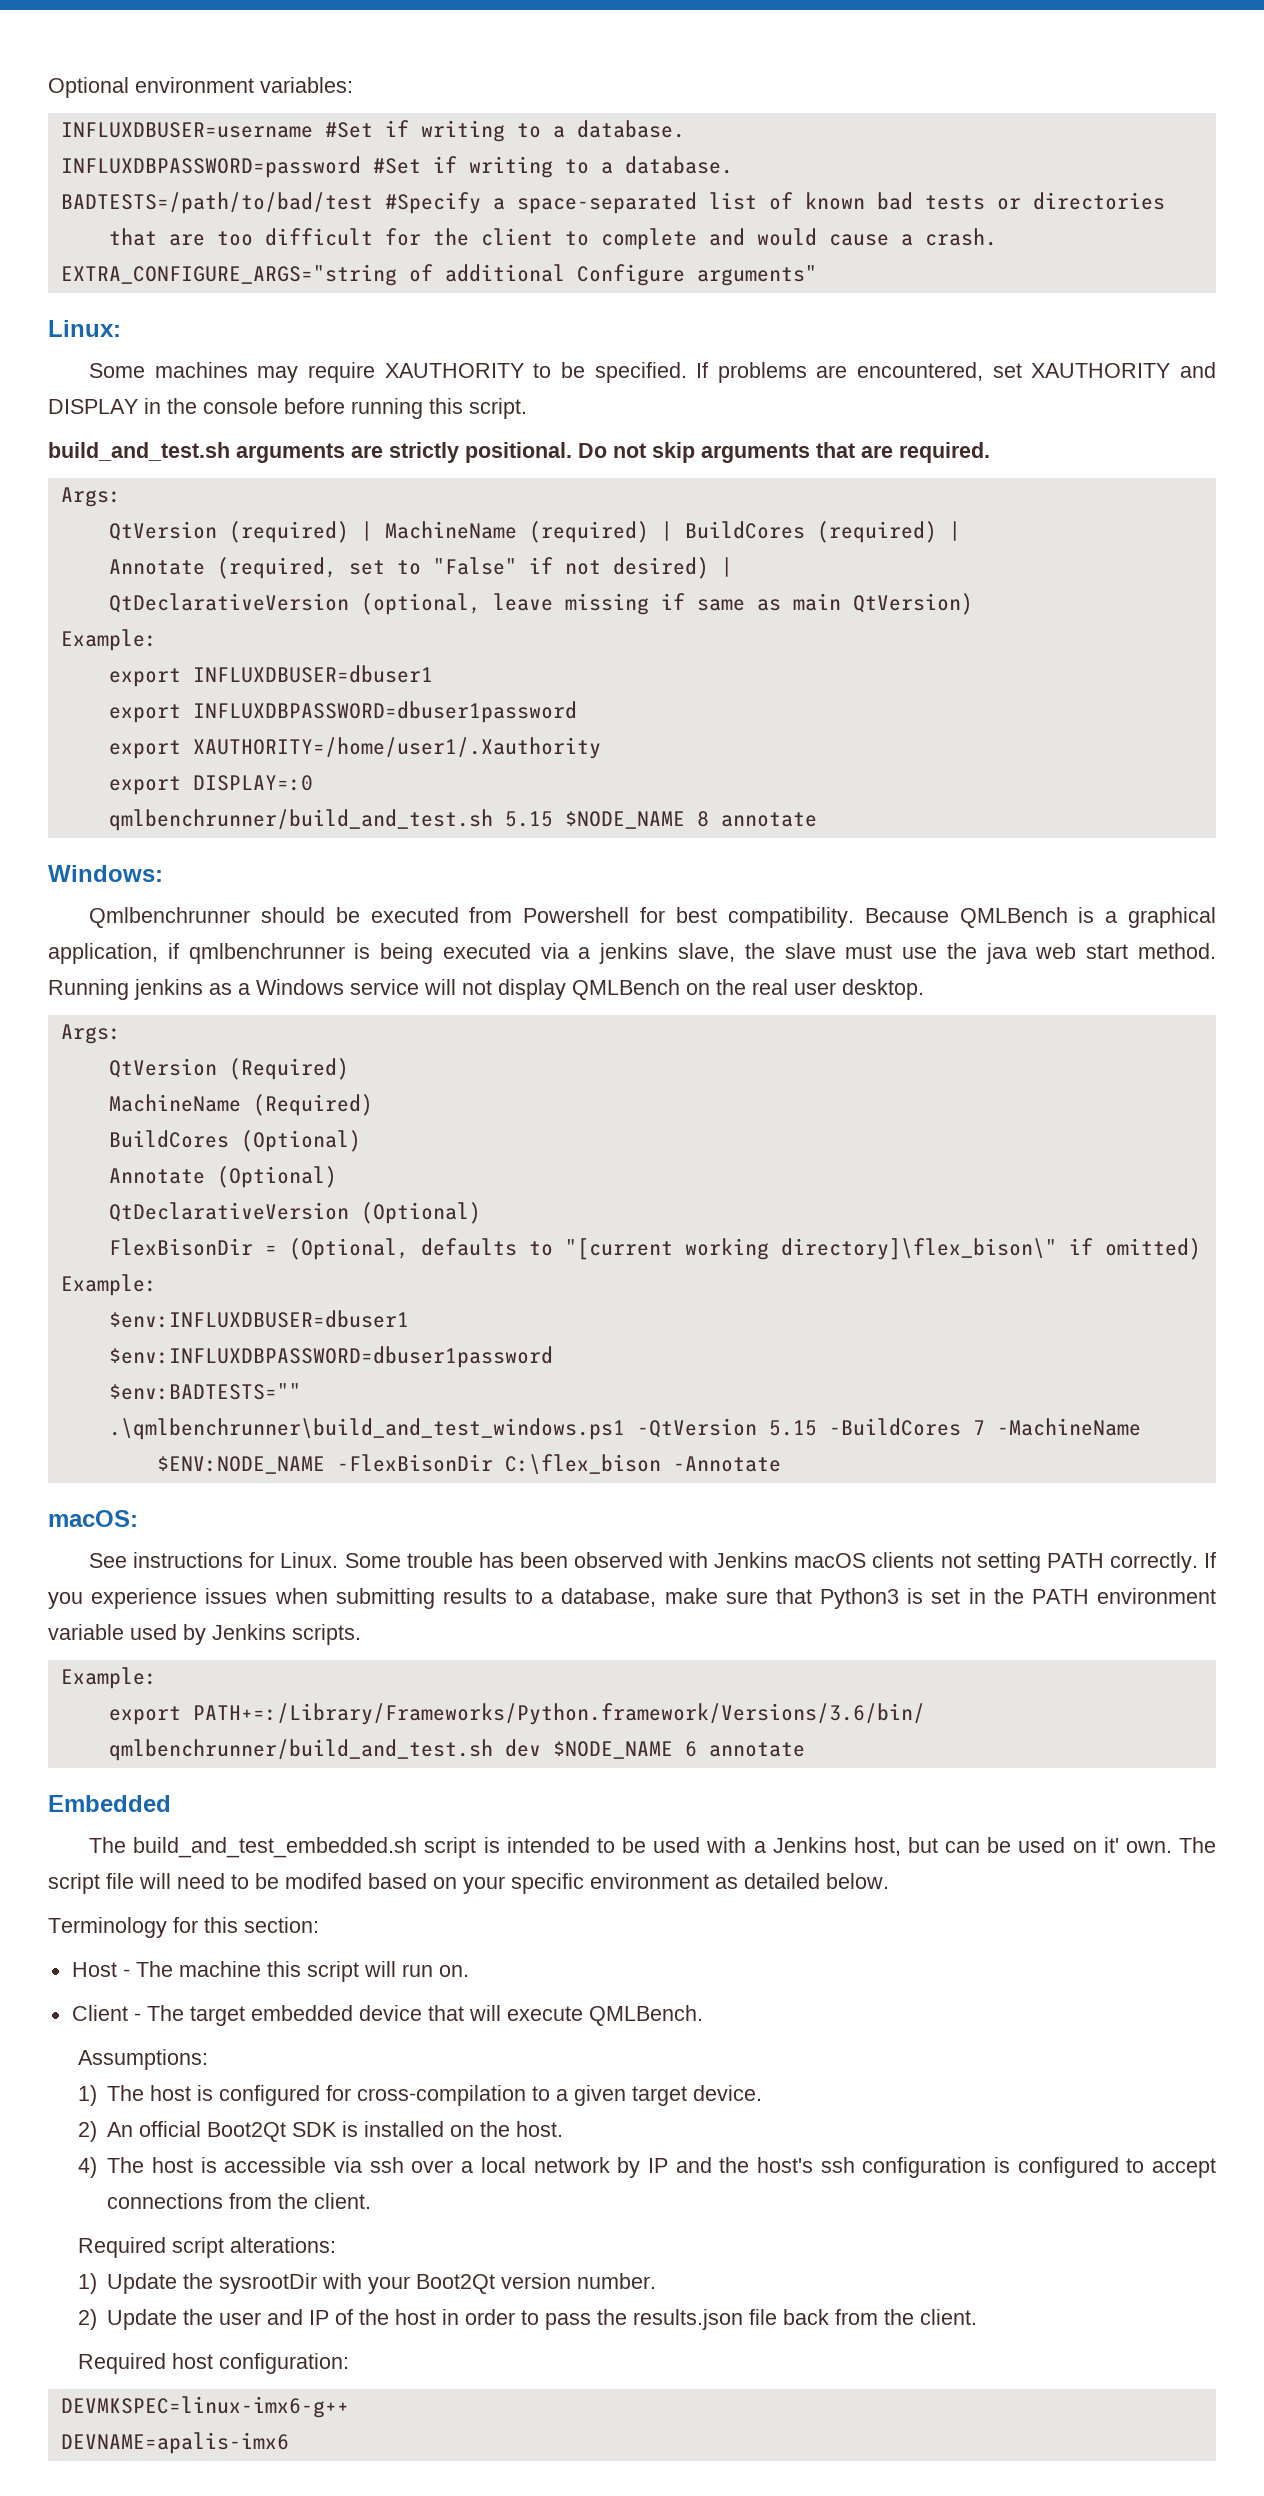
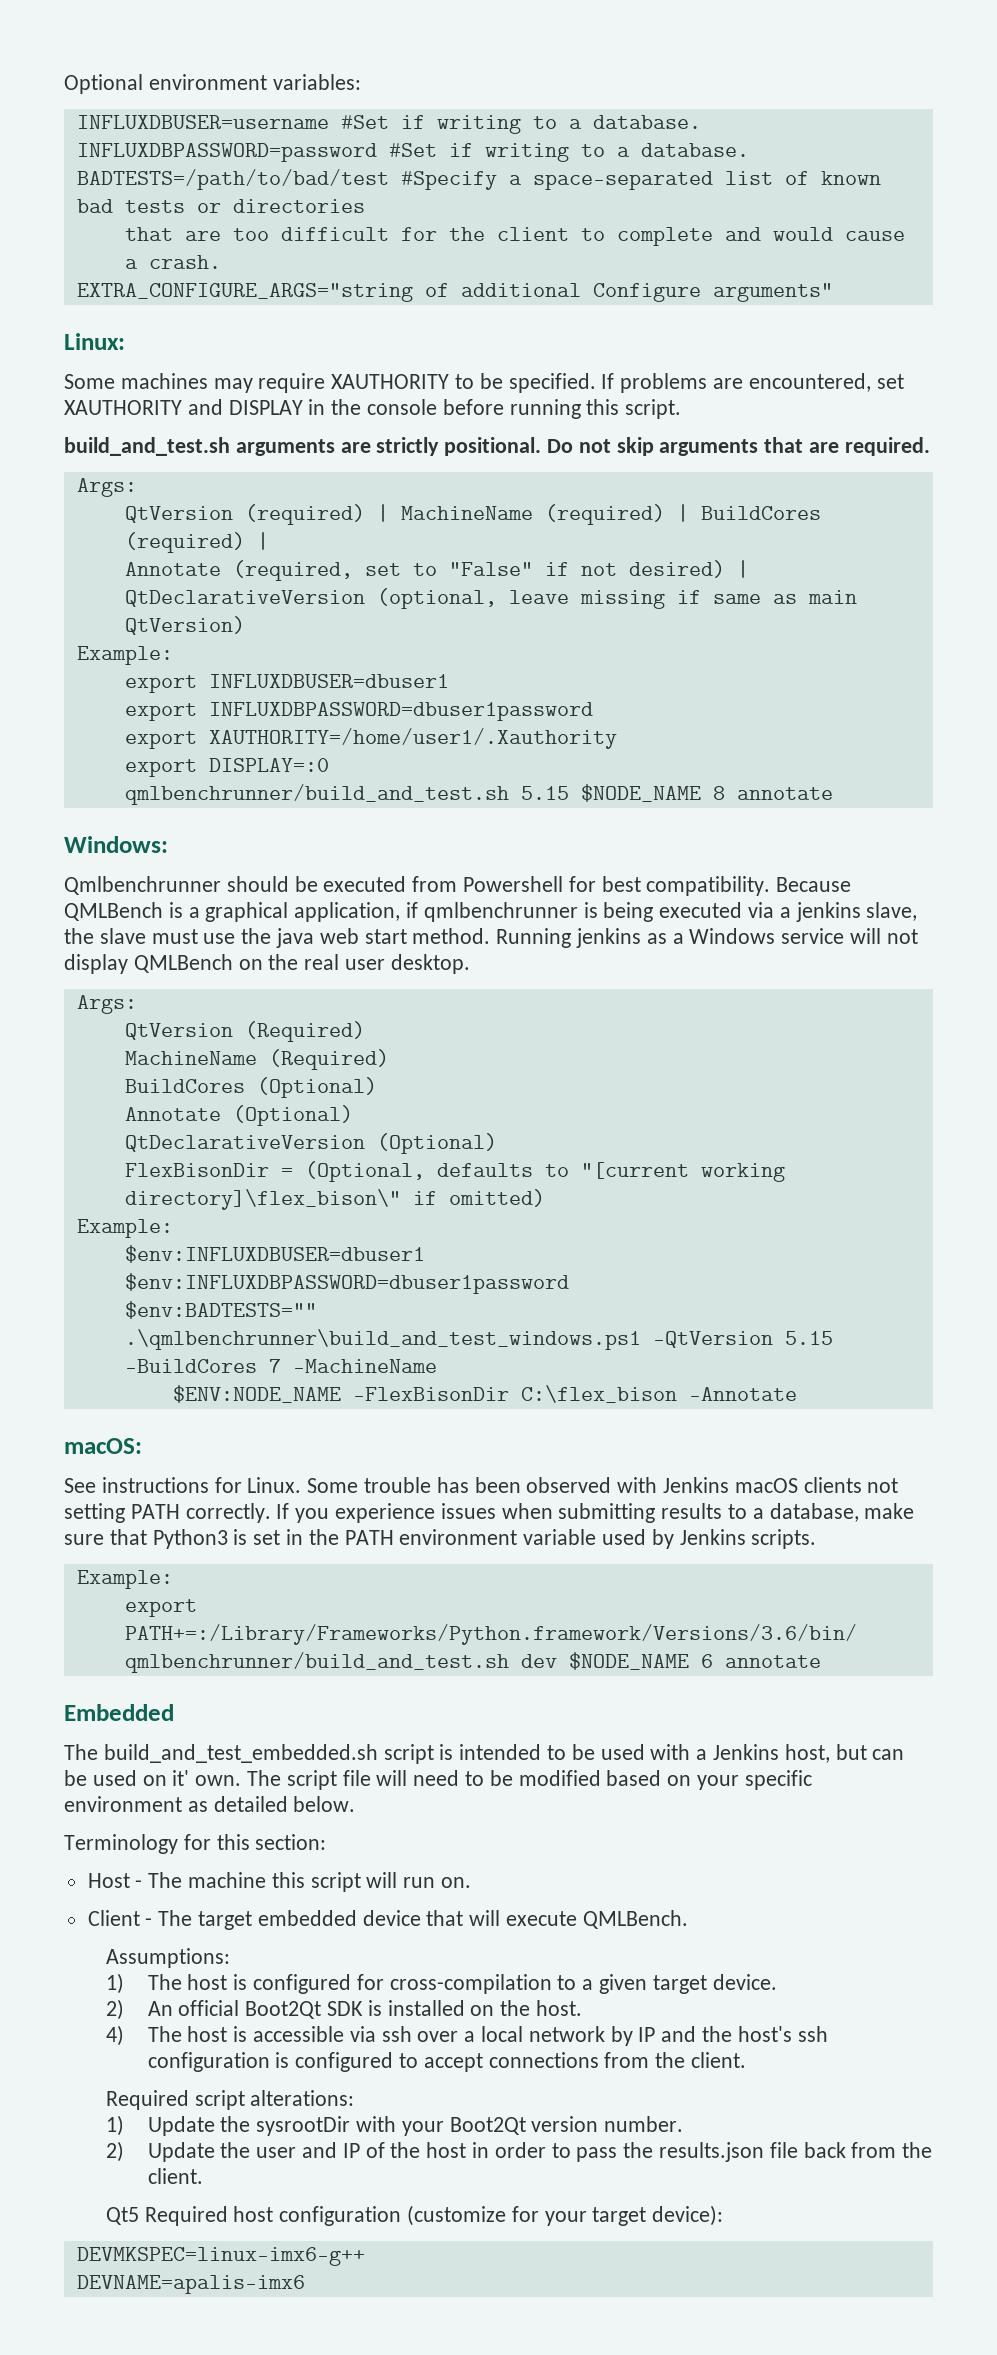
- The script file will need to be modifed based on your specific environment as detailed below.
+ The script file will need to be modified based on your specific environment as detailed below.
- Required host configuration:
+ Qt5 Required host configuration (customize for your target device):

